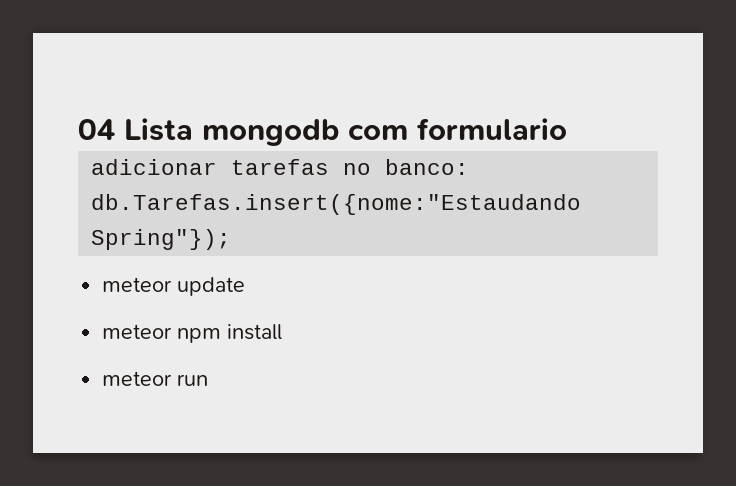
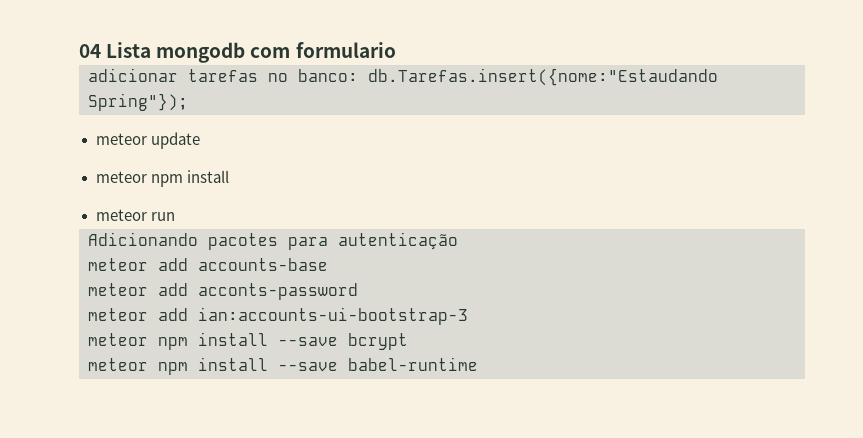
+ Adicionando pacotes para autenticação
+ meteor add accounts-base
+ meteor add acconts-password
+ meteor add ian:accounts-ui-bootstrap-3
+ meteor npm install --save bcrypt
+ meteor npm install --save babel-runtime

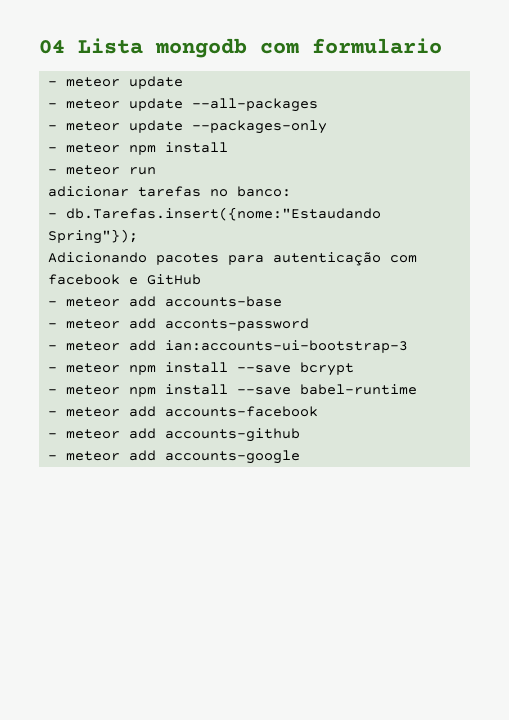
  04 Lista mongodb com formulario
+ - meteor update
+ - meteor update --all-packages
+ - meteor update --packages-only
+ - meteor npm install
+ - meteor run
- adicionar tarefas no banco: db.Tarefas.insert({nome:"Estaudando Spring"});
+ adicionar tarefas no banco:
+ - db.Tarefas.insert({nome:"Estaudando Spring"});
- meteor update
- meteor npm install
- meteor run
- Adicionando pacotes para autenticação
- meteor add accounts-base
+ Adicionando pacotes para autenticação com facebook e GitHub
+ - meteor add accounts-base
- meteor add acconts-password
+ - meteor add acconts-password
- meteor add ian:accounts-ui-bootstrap-3
+ - meteor add ian:accounts-ui-bootstrap-3
- meteor npm install --save bcrypt
+ - meteor npm install --save bcrypt
- meteor npm install --save babel-runtime
+ - meteor npm install --save babel-runtime
+ - meteor add accounts-facebook
+ - meteor add accounts-github
+ - meteor add accounts-google

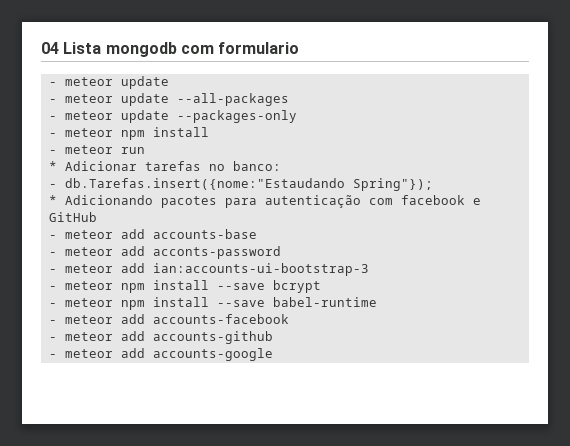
- adicionar tarefas no banco:
+ * Adicionar tarefas no banco:
- Adicionando pacotes para autenticação com facebook e GitHub
+ * Adicionando pacotes para autenticação com facebook e GitHub

